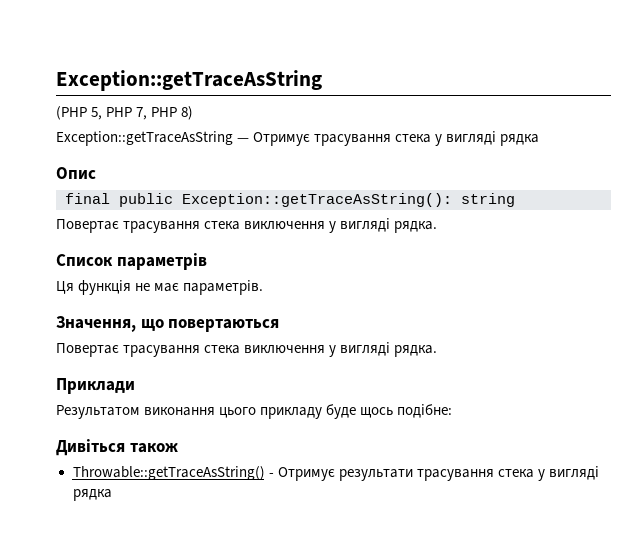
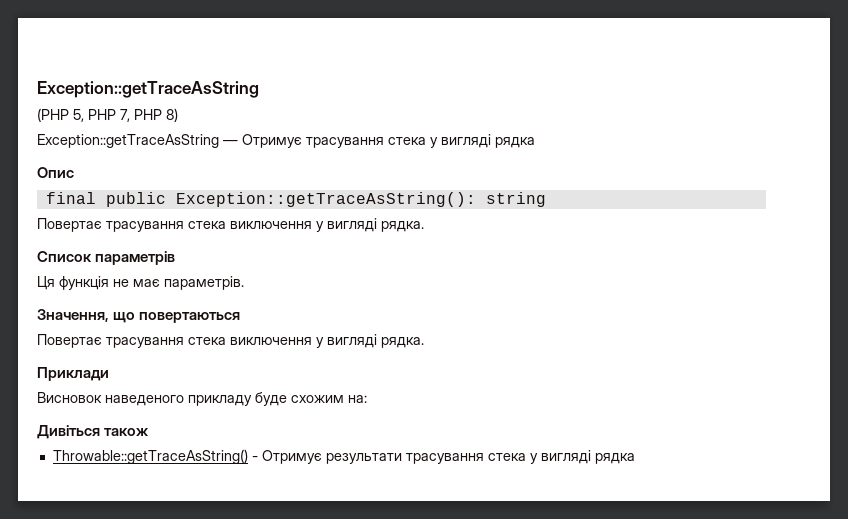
- Результатом виконання цього прикладу буде щось подібне:
+ Висновок наведеного прикладу буде схожим на:

